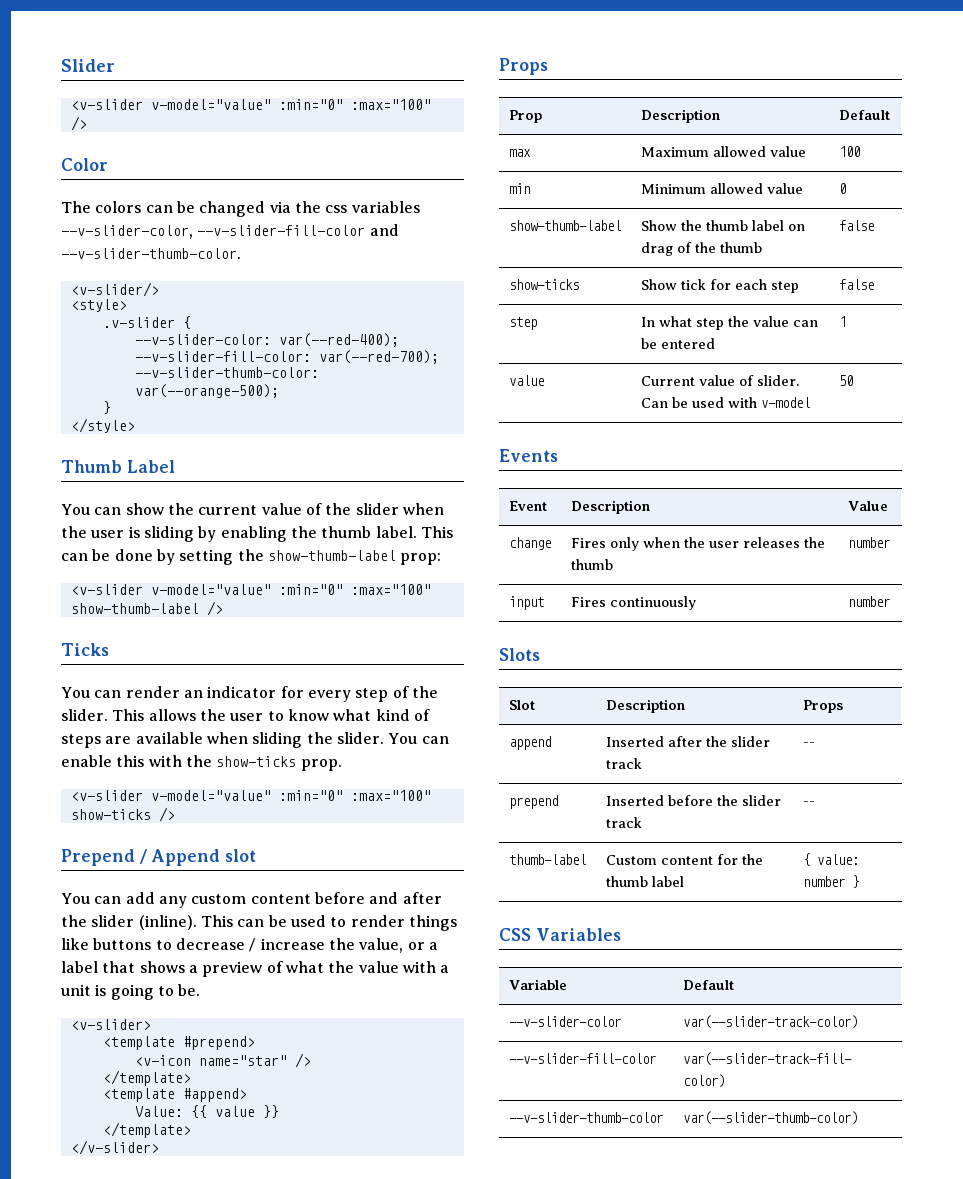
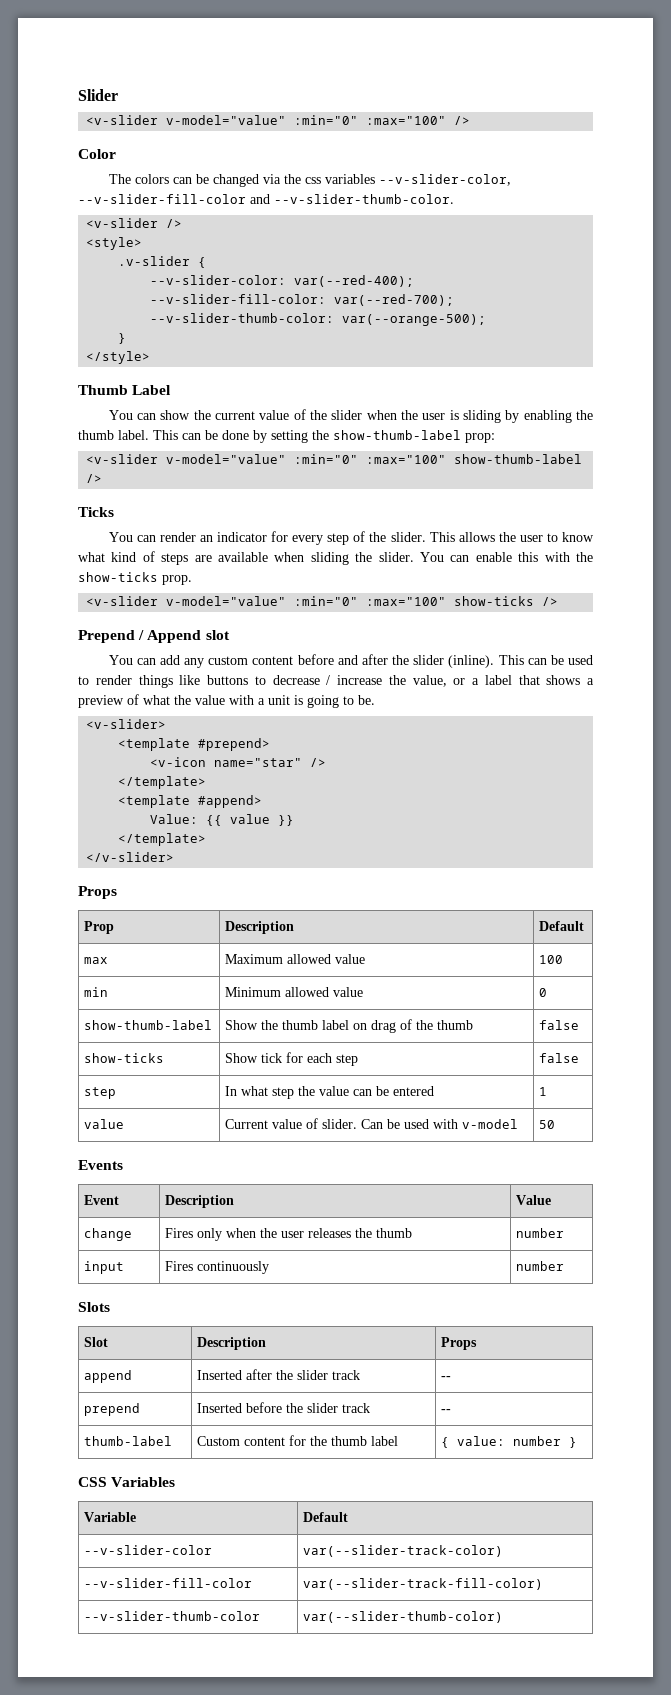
- <v-slider/>
+ <v-slider />

